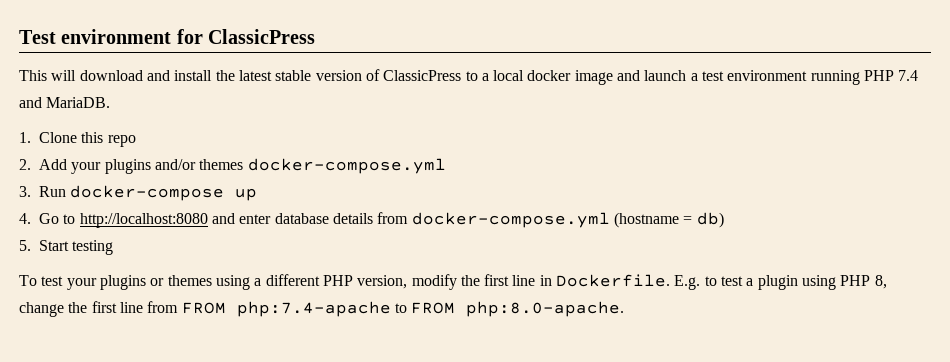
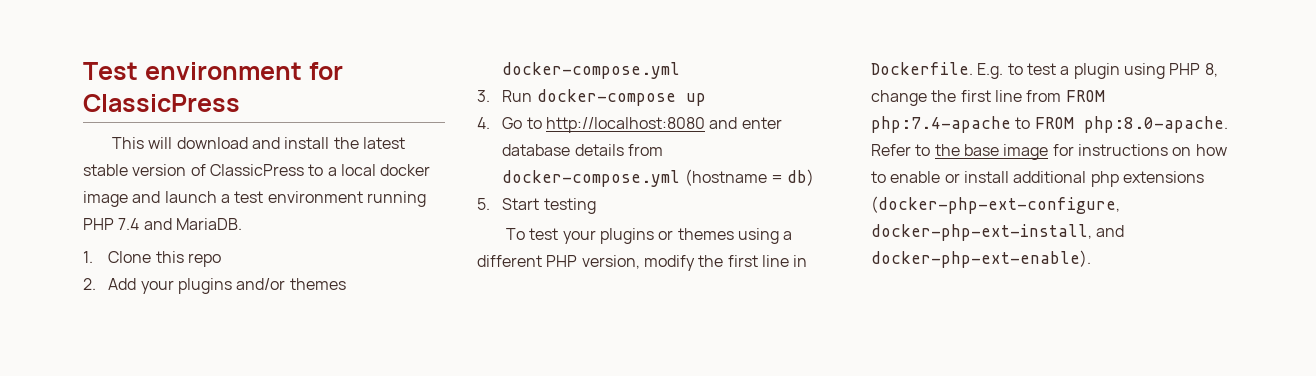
- E.g. to test a plugin using PHP 8, change the first line from FROM php:7.4-apache to FROM php:8.0-apache.
+ E.g. to test a plugin using PHP 8, change the first line from FROM php:7.4-apache to FROM php:8.0-apache. Refer to the base image for instructions on how to enable or install additional php extensions (docker-php-ext-configure, docker-php-ext-install, and docker-php-ext-enable).

